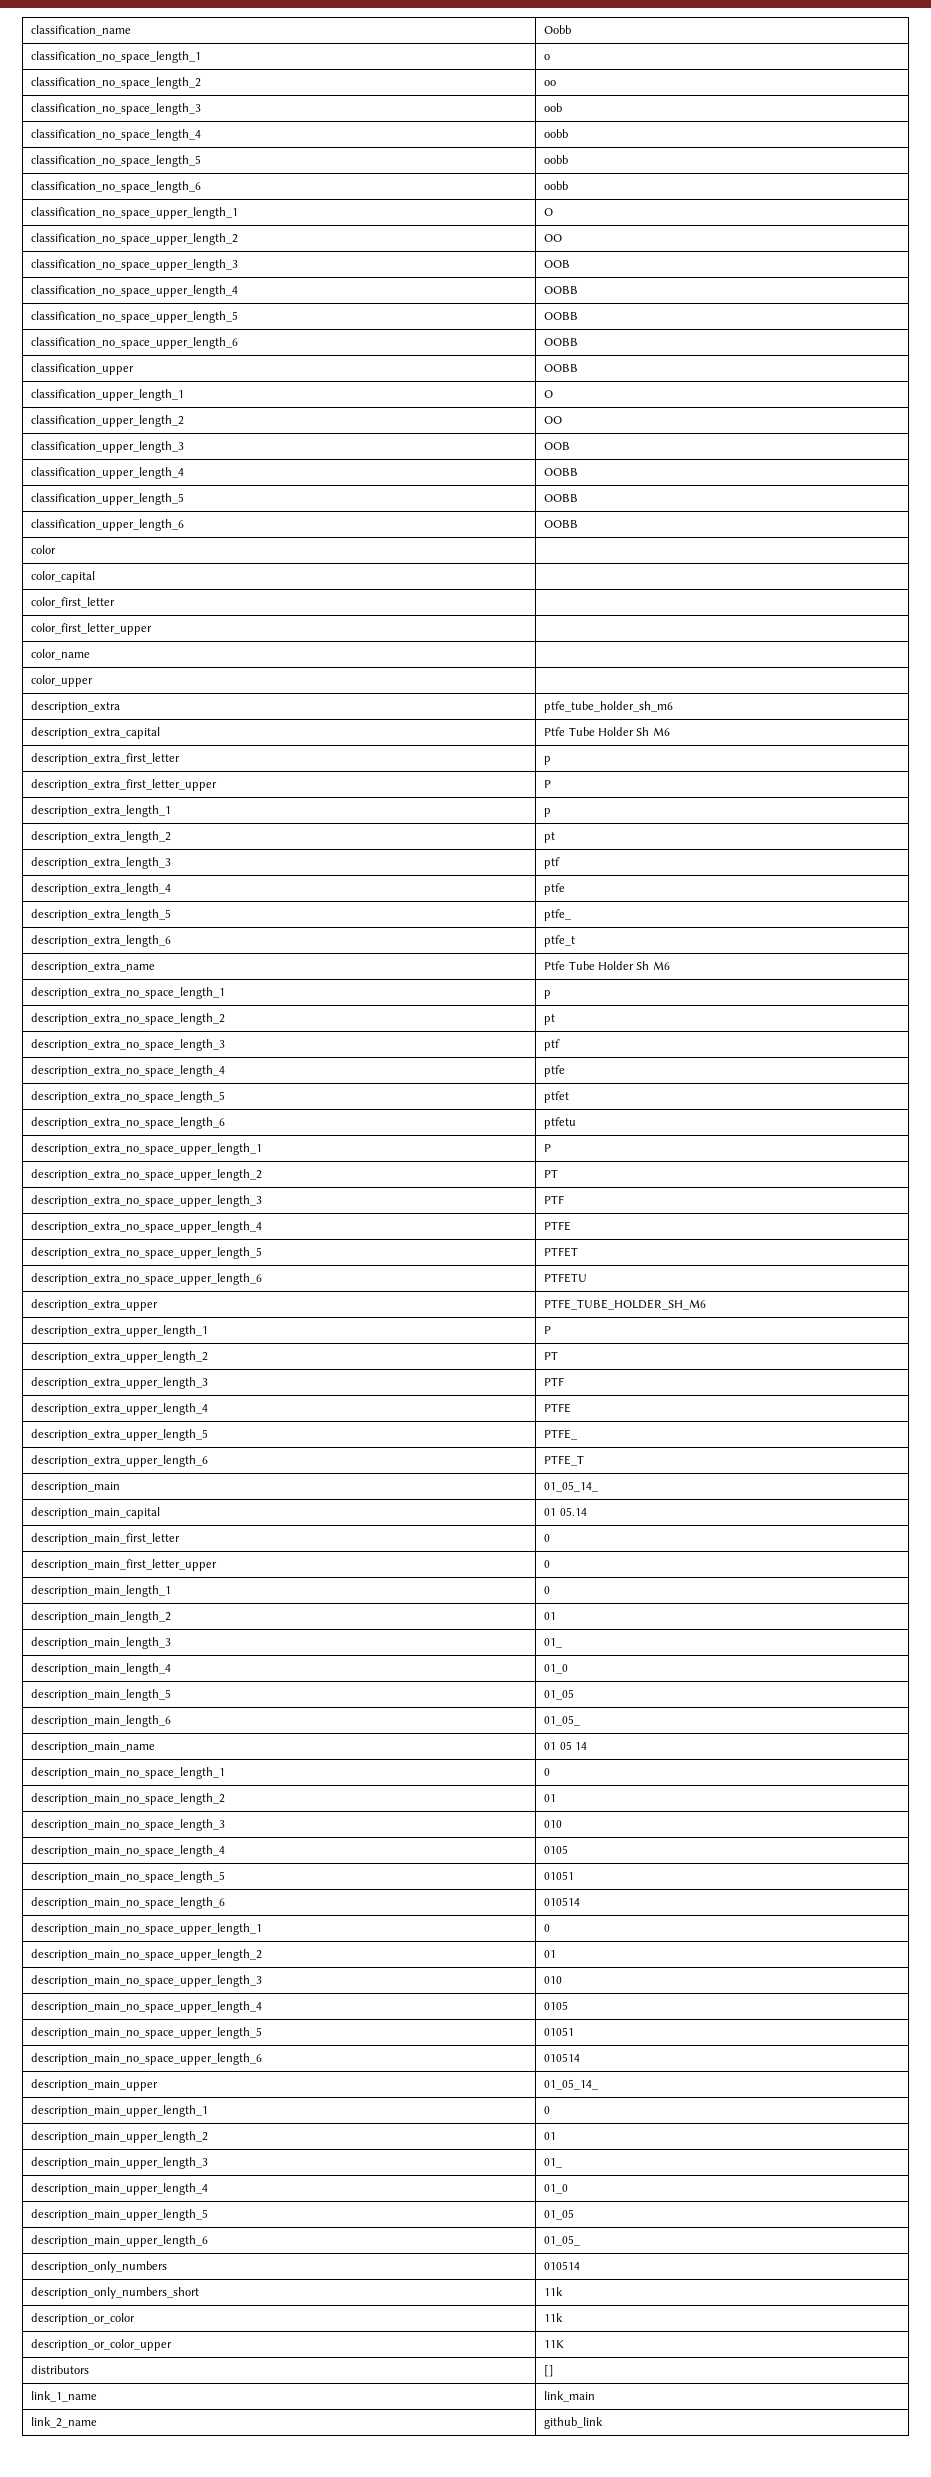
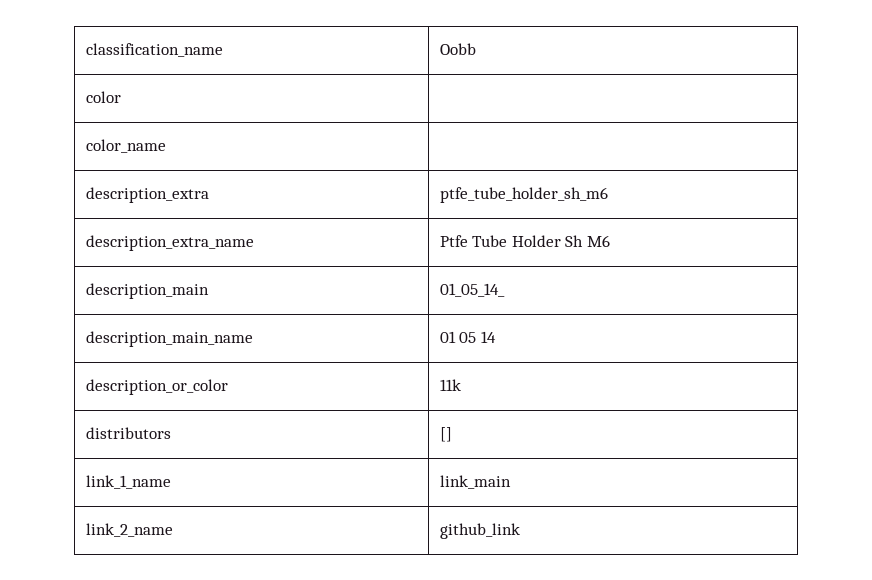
- classification_no_space_length_1 | o
- classification_no_space_length_2 | oo
- classification_no_space_length_3 | oob
- classification_no_space_length_4 | oobb
- classification_no_space_length_5 | oobb
- classification_no_space_length_6 | oobb
- classification_no_space_upper_length_1 | O
- classification_no_space_upper_length_2 | OO
- classification_no_space_upper_length_3 | OOB
- classification_no_space_upper_length_4 | OOBB
- classification_no_space_upper_length_5 | OOBB
- classification_no_space_upper_length_6 | OOBB
- classification_upper | OOBB
- classification_upper_length_1 | O
- classification_upper_length_2 | OO
- classification_upper_length_3 | OOB
- classification_upper_length_4 | OOBB
- classification_upper_length_5 | OOBB
- classification_upper_length_6 | OOBB
  color |
- color_capital |
- color_first_letter |
- color_first_letter_upper |
- color_upper |
- description_extra_capital | Ptfe Tube Holder Sh M6
- description_extra_first_letter | p
- description_extra_first_letter_upper | P
- description_extra_length_1 | p
- description_extra_length_2 | pt
- description_extra_length_3 | ptf
- description_extra_length_4 | ptfe
- description_extra_length_5 | ptfe_
- description_extra_length_6 | ptfe_t
- description_extra_no_space_length_1 | p
- description_extra_no_space_length_2 | pt
- description_extra_no_space_length_3 | ptf
- description_extra_no_space_length_4 | ptfe
- description_extra_no_space_length_5 | ptfet
- description_extra_no_space_length_6 | ptfetu
- description_extra_no_space_upper_length_1 | P
- description_extra_no_space_upper_length_2 | PT
- description_extra_no_space_upper_length_3 | PTF
- description_extra_no_space_upper_length_4 | PTFE
- description_extra_no_space_upper_length_5 | PTFET
- description_extra_no_space_upper_length_6 | PTFETU
- description_extra_upper | PTFE_TUBE_HOLDER_SH_M6
- description_extra_upper_length_1 | P
- description_extra_upper_length_2 | PT
- description_extra_upper_length_3 | PTF
- description_extra_upper_length_4 | PTFE
- description_extra_upper_length_5 | PTFE_
- description_extra_upper_length_6 | PTFE_T
  description_main | 01_05_14_
- description_main_capital | 01 05.14
- description_main_first_letter | 0
- description_main_first_letter_upper | 0
- description_main_length_1 | 0
- description_main_length_2 | 01
- description_main_length_3 | 01_
- description_main_length_4 | 01_0
- description_main_length_5 | 01_05
- description_main_length_6 | 01_05_
  description_main_name | 01 05 14
- description_main_no_space_length_1 | 0
- description_main_no_space_length_2 | 01
- description_main_no_space_length_3 | 010
- description_main_no_space_length_4 | 0105
- description_main_no_space_length_5 | 01051
- description_main_no_space_length_6 | 010514
- description_main_no_space_upper_length_1 | 0
- description_main_no_space_upper_length_2 | 01
- description_main_no_space_upper_length_3 | 010
- description_main_no_space_upper_length_4 | 0105
- description_main_no_space_upper_length_5 | 01051
- description_main_no_space_upper_length_6 | 010514
- description_main_upper | 01_05_14_
- description_main_upper_length_1 | 0
- description_main_upper_length_2 | 01
- description_main_upper_length_3 | 01_
- description_main_upper_length_4 | 01_0
- description_main_upper_length_5 | 01_05
- description_main_upper_length_6 | 01_05_
- description_only_numbers | 010514
- description_only_numbers_short | 11k
- description_or_color_upper | 11K

